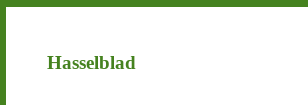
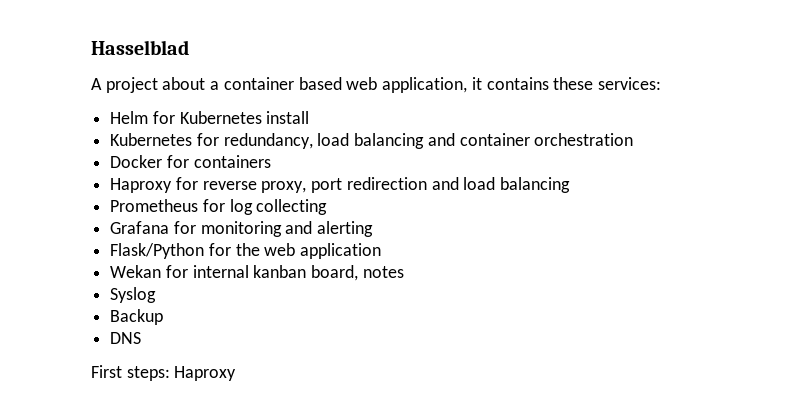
+ A project about a container based web application, it contains these services:
+ Helm for Kubernetes install
+ Kubernetes for redundancy, load balancing and container orchestration
+ Docker for containers
+ Haproxy for reverse proxy, port redirection and load balancing
+ Prometheus for log collecting
+ Grafana for monitoring and alerting
+ Flask/Python for the web application
+ Wekan for internal kanban board, notes
+ Syslog
+ Backup
+ DNS
+ First steps: Haproxy

